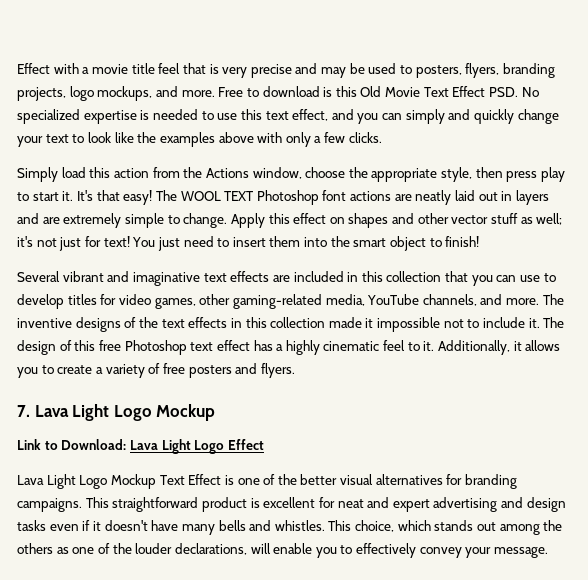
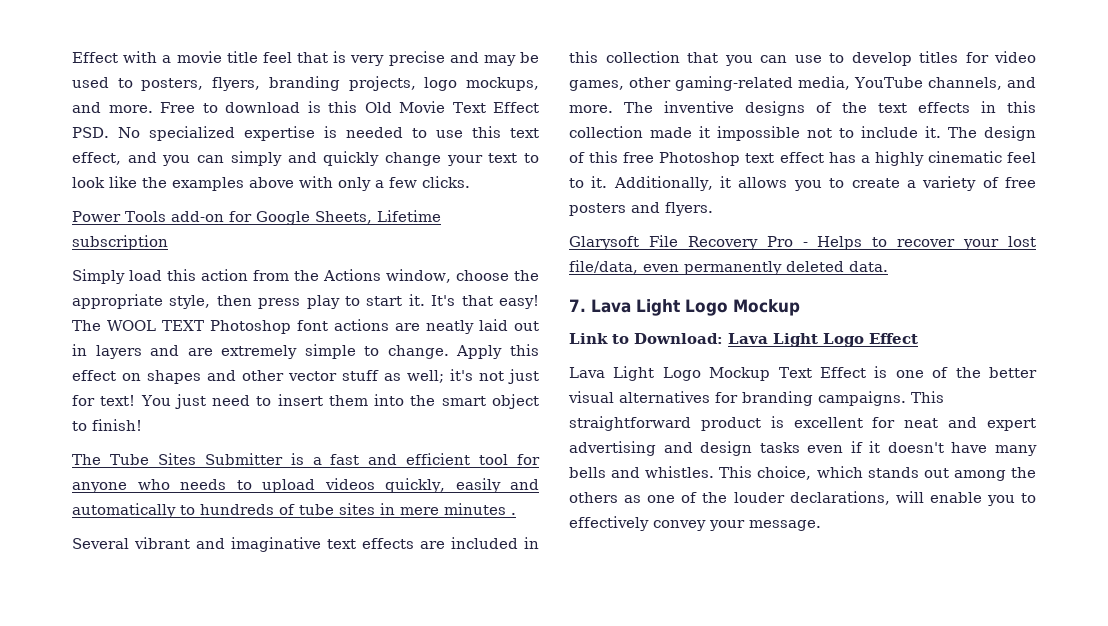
+ Power Tools add-on for Google Sheets, Lifetime subscription
+ The Tube Sites Submitter is a fast and efficient tool for anyone who needs to upload videos quickly, easily and automatically to hundreds of tube sites in mere minutes .
+ Glarysoft File Recovery Pro - Helps to recover your lost file/data, even permanently deleted data.

